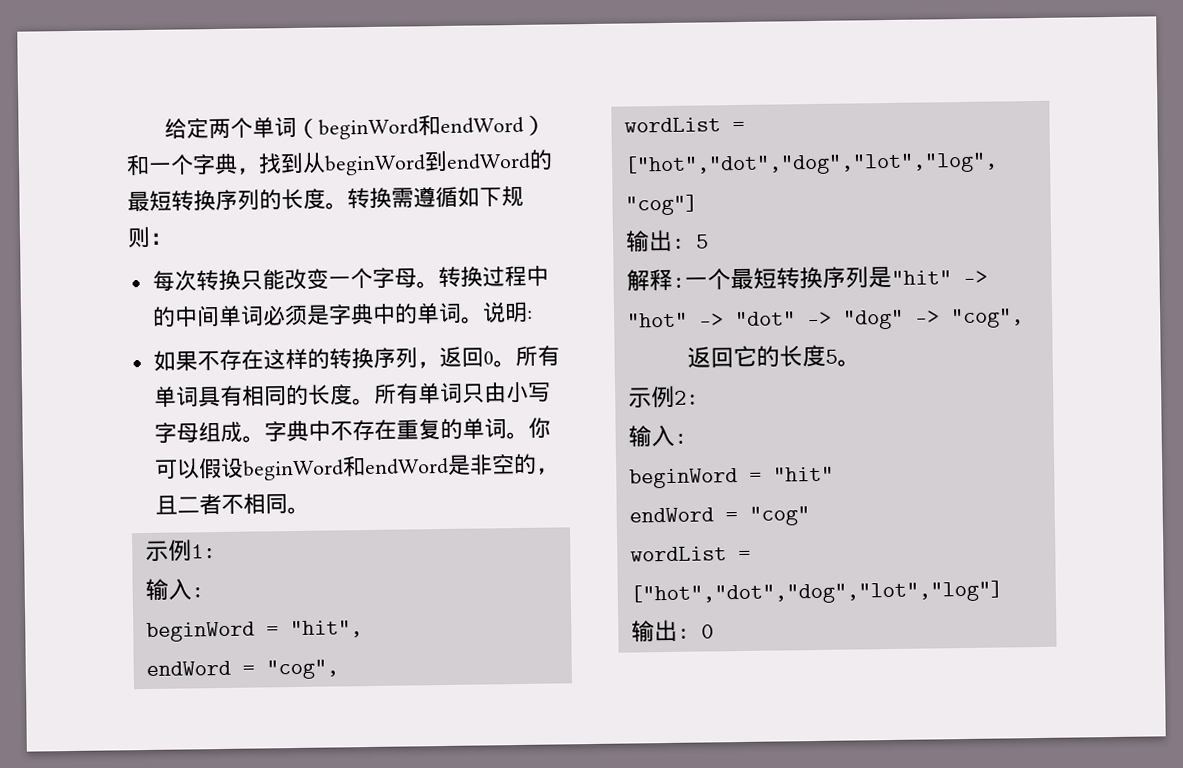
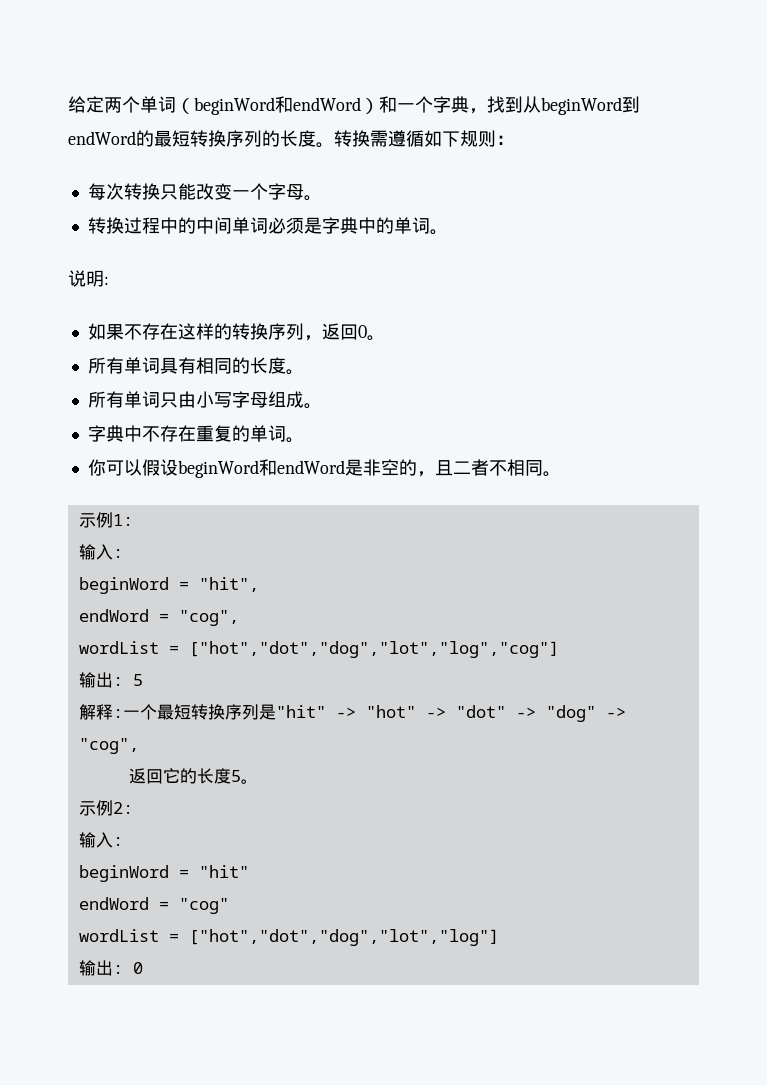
- 每次转换只能改变一个字母。转换过程中的中间单词必须是字典中的单词。说明:
+ 每次转换只能改变一个字母。
+ 转换过程中的中间单词必须是字典中的单词。
+ 说明:
- 如果不存在这样的转换序列，返回0。所有单词具有相同的长度。所有单词只由小写字母组成。字典中不存在重复的单词。你可以假设beginWord和endWord是非空的，且二者不相同。
+ 如果不存在这样的转换序列，返回0。
+ 所有单词具有相同的长度。
+ 所有单词只由小写字母组成。
+ 字典中不存在重复的单词。
+ 你可以假设beginWord和endWord是非空的，且二者不相同。

